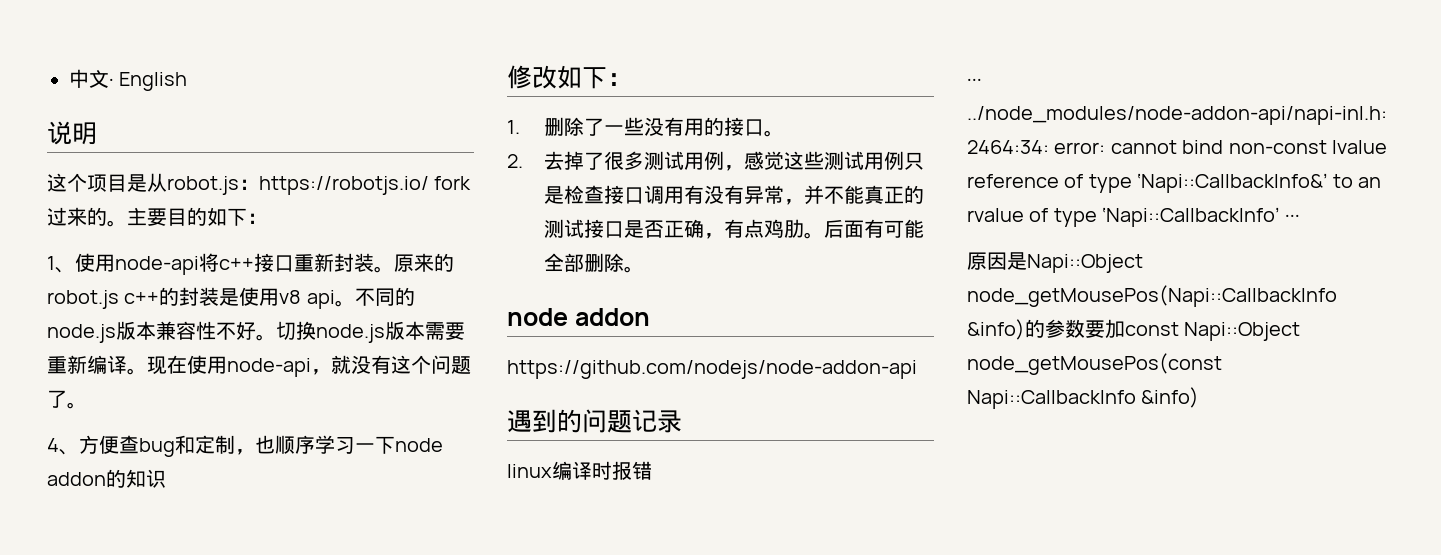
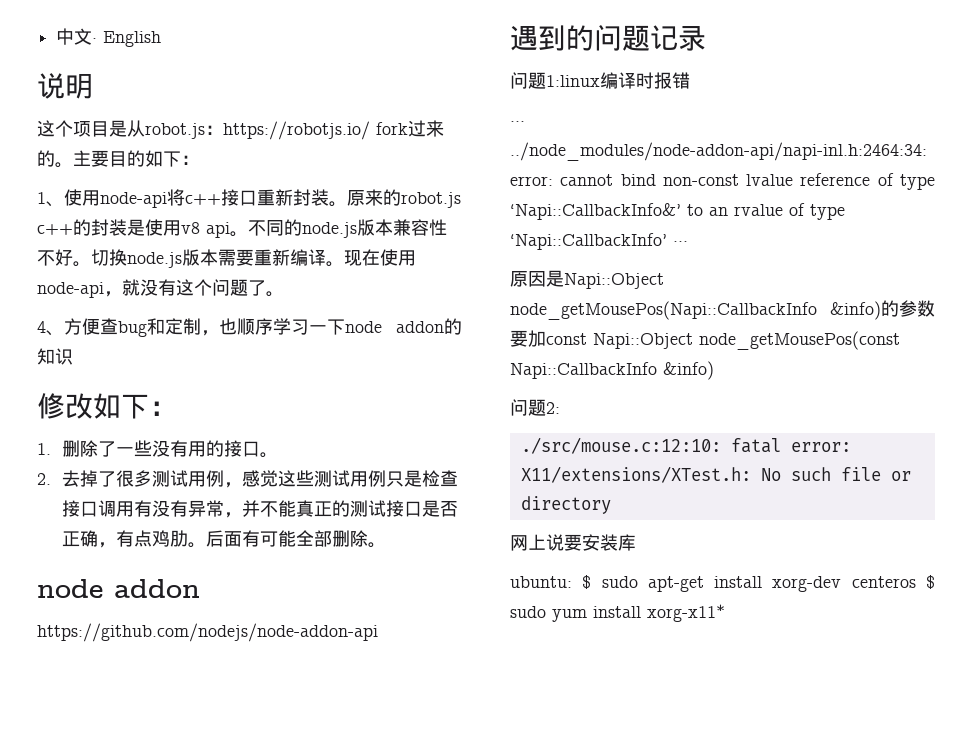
- linux编译时报错
+ 问题1:linux编译时报错
+ 问题2:
+ ./src/mouse.c:12:10: fatal error: X11/extensions/XTest.h: No such file or directory
+ 网上说要安装库
+ ubuntu: $ sudo apt-get install xorg-dev centeros $ sudo yum install xorg-x11*

